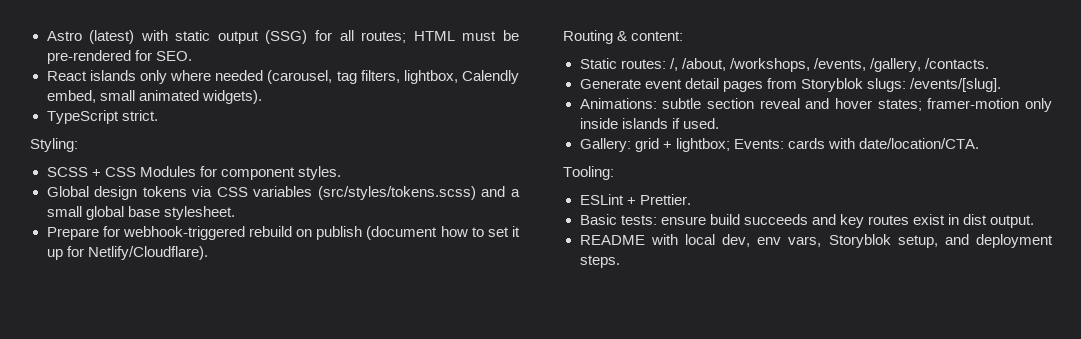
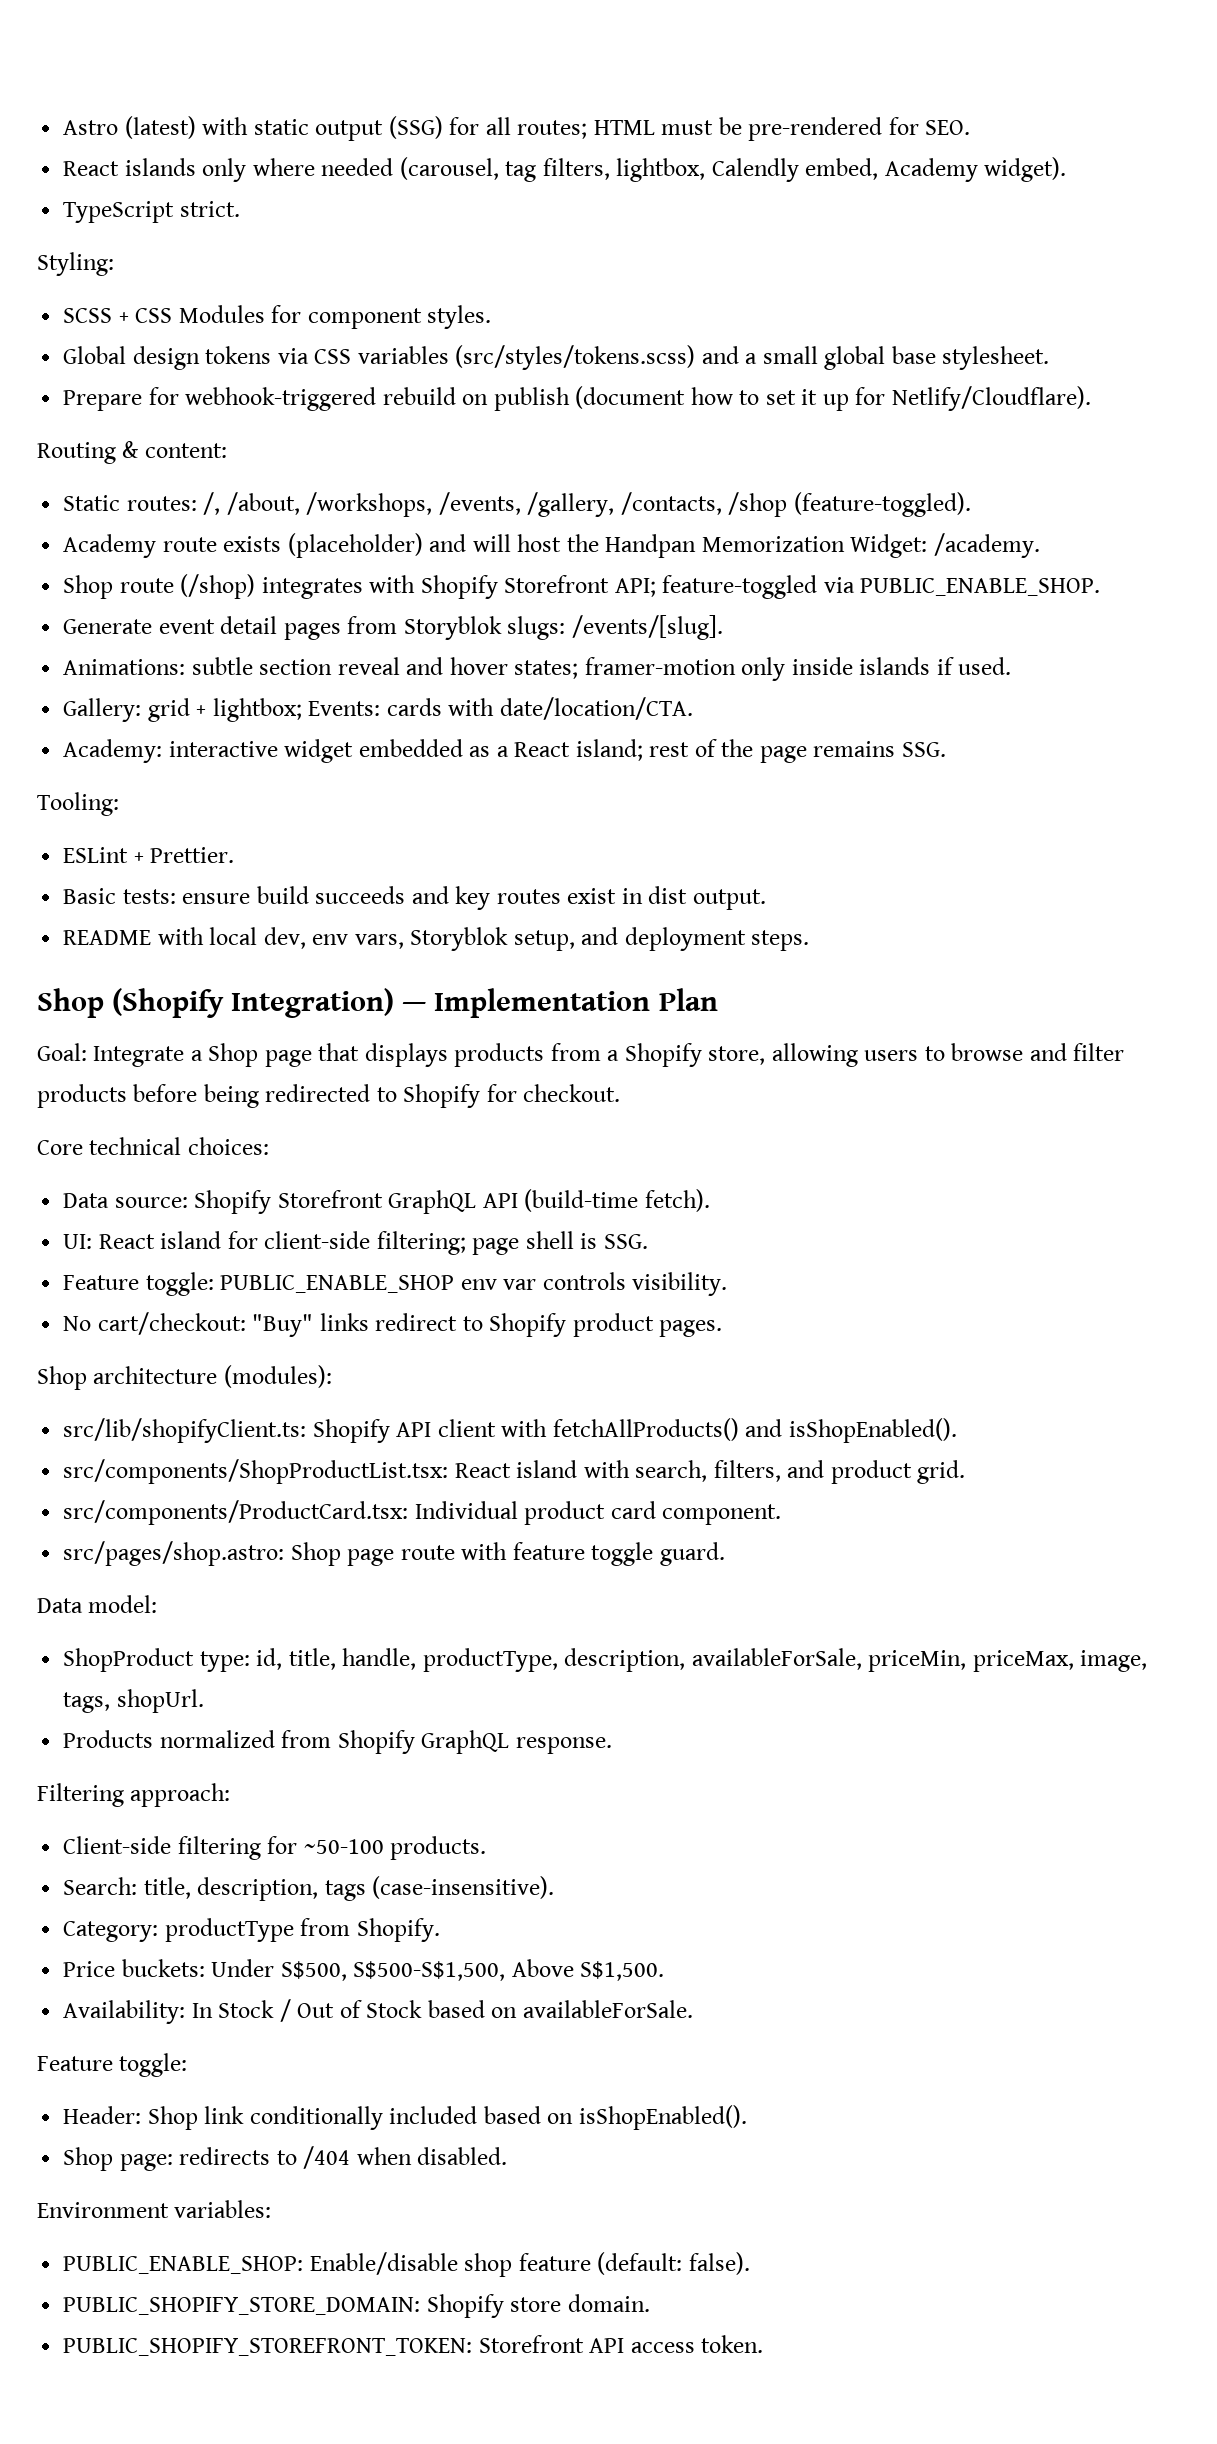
- React islands only where needed (carousel, tag filters, lightbox, Calendly embed, small animated widgets).
+ React islands only where needed (carousel, tag filters, lightbox, Calendly embed, Academy widget).
- Static routes: /, /about, /workshops, /events, /gallery, /contacts.
+ Static routes: /, /about, /workshops, /events, /gallery, /contacts, /shop (feature-toggled).
+ Academy route exists (placeholder) and will host the Handpan Memorization Widget: /academy.
+ Shop route (/shop) integrates with Shopify Storefront API; feature-toggled via PUBLIC_ENABLE_SHOP.
+ Academy: interactive widget embedded as a React island; rest of the page remains SSG.
+ Shop (Shopify Integration) — Implementation Plan
+ Goal: Integrate a Shop page that displays products from a Shopify store, allowing users to browse and filter products before being redirected to Shopify for checkout.
+ Core technical choices:
+ Data source: Shopify Storefront GraphQL API (build-time fetch).
+ UI: React island for client-side filtering; page shell is SSG.
+ Feature toggle: PUBLIC_ENABLE_SHOP env var controls visibility.
+ No cart/checkout: "Buy" links redirect to Shopify product pages.
+ Shop architecture (modules):
+ src/lib/shopifyClient.ts: Shopify API client with fetchAllProducts() and isShopEnabled().
+ src/components/ShopProductList.tsx: React island with search, filters, and product grid.
+ src/components/ProductCard.tsx: Individual product card component.
+ src/pages/shop.astro: Shop page route with feature toggle guard.
+ Data model:
+ ShopProduct type: id, title, handle, productType, description, availableForSale, priceMin, priceMax, image, tags, shopUrl.
+ Products normalized from Shopify GraphQL response.
+ Filtering approach:
+ Client-side filtering for ~50-100 products.
+ Search: title, description, tags (case-insensitive).
+ Category: productType from Shopify.
+ Price buckets: Under S$500, S$500-S$1,500, Above S$1,500.
+ Availability: In Stock / Out of Stock based on availableForSale.
+ Feature toggle:
+ Header: Shop link conditionally included based on isShopEnabled().
+ Shop page: redirects to /404 when disabled.
+ Environment variables:
+ PUBLIC_ENABLE_SHOP: Enable/disable shop feature (default: false).
+ PUBLIC_SHOPIFY_STORE_DOMAIN: Shopify store domain.
+ PUBLIC_SHOPIFY_STOREFRONT_TOKEN: Storefront API access token.

